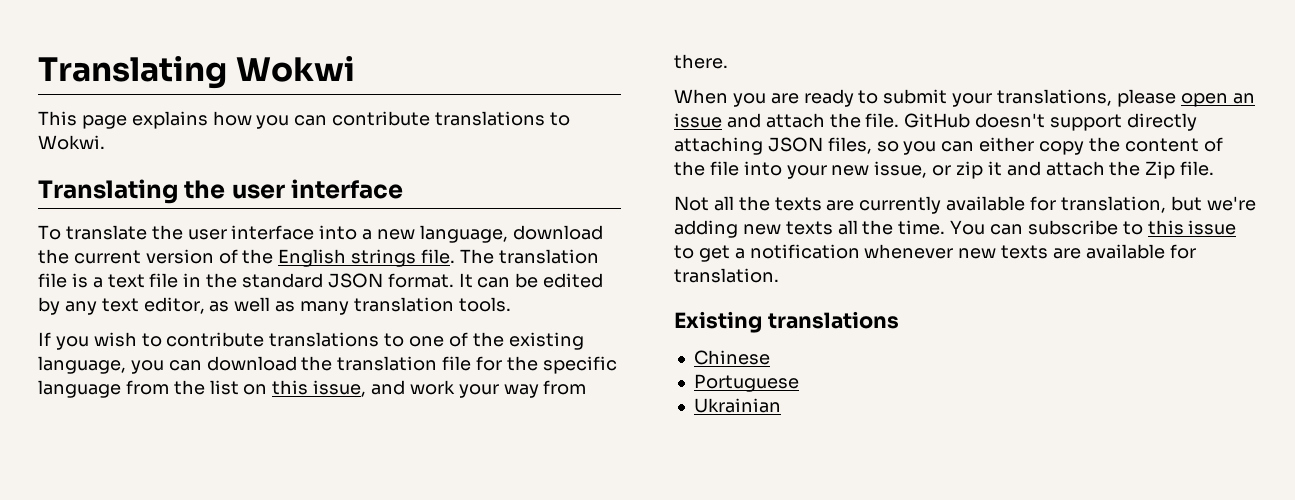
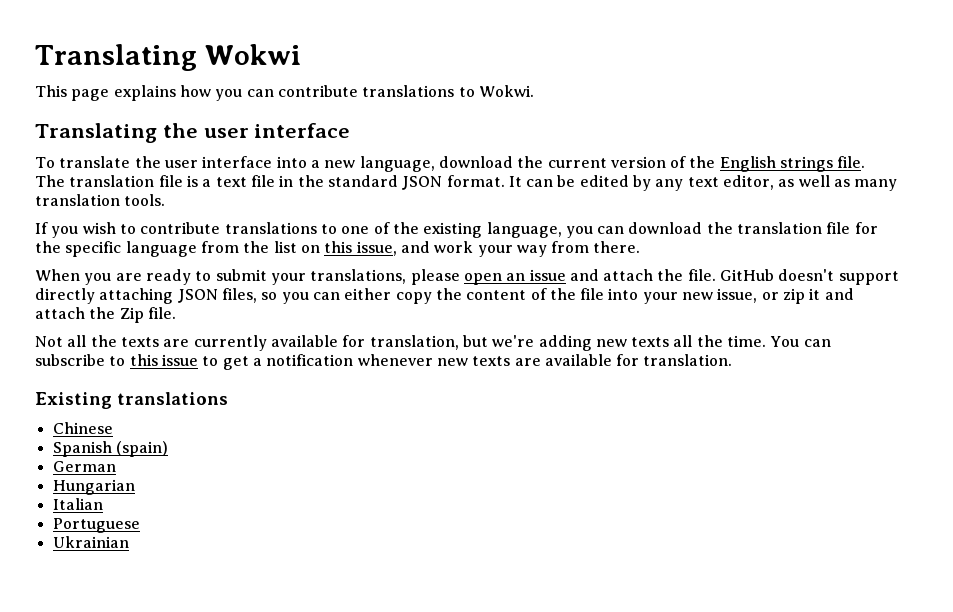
+ Spanish (spain)
+ German
+ Hungarian
+ Italian

